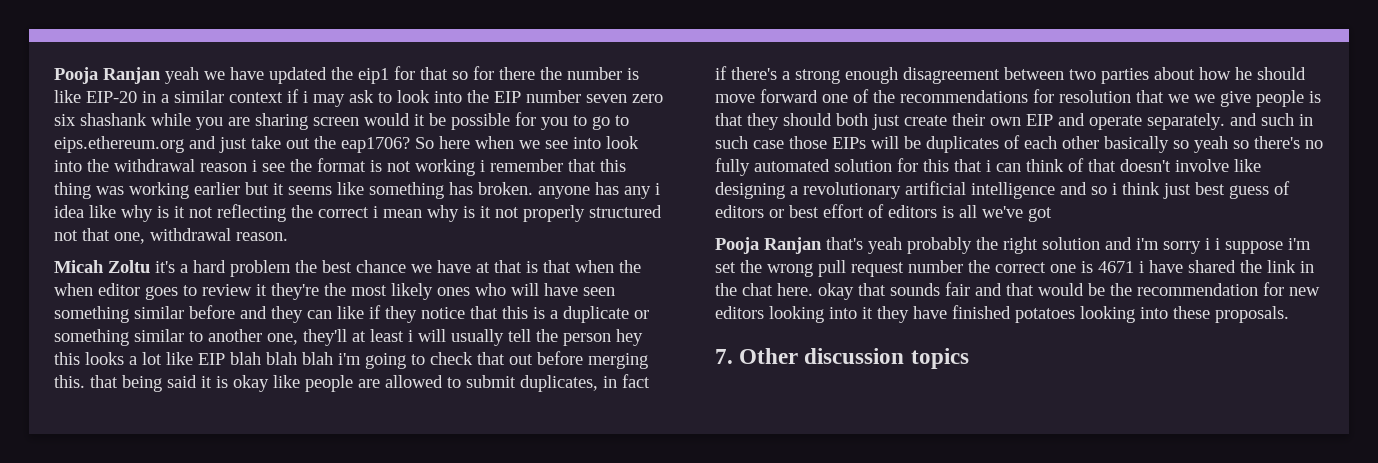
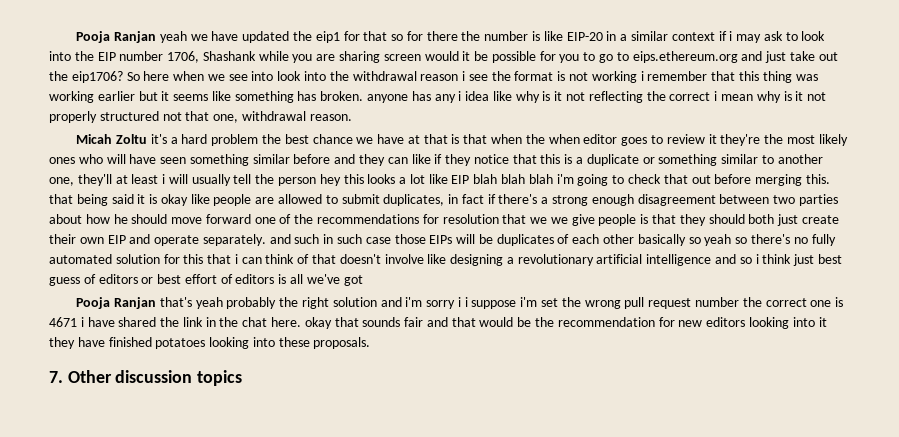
- Pooja Ranjan yeah we have updated the eip1 for that so for there the number is like EIP-20 in a similar context if i may ask to look into the EIP number seven zero six shashank while you are sharing screen would it be possible for you to go to eips.ethereum.org and just take out the eap1706?
+ Pooja Ranjan yeah we have updated the eip1 for that so for there the number is like EIP-20 in a similar context if i may ask to look into the EIP number 1706, Shashank while you are sharing screen would it be possible for you to go to eips.ethereum.org and just take out the eip1706?

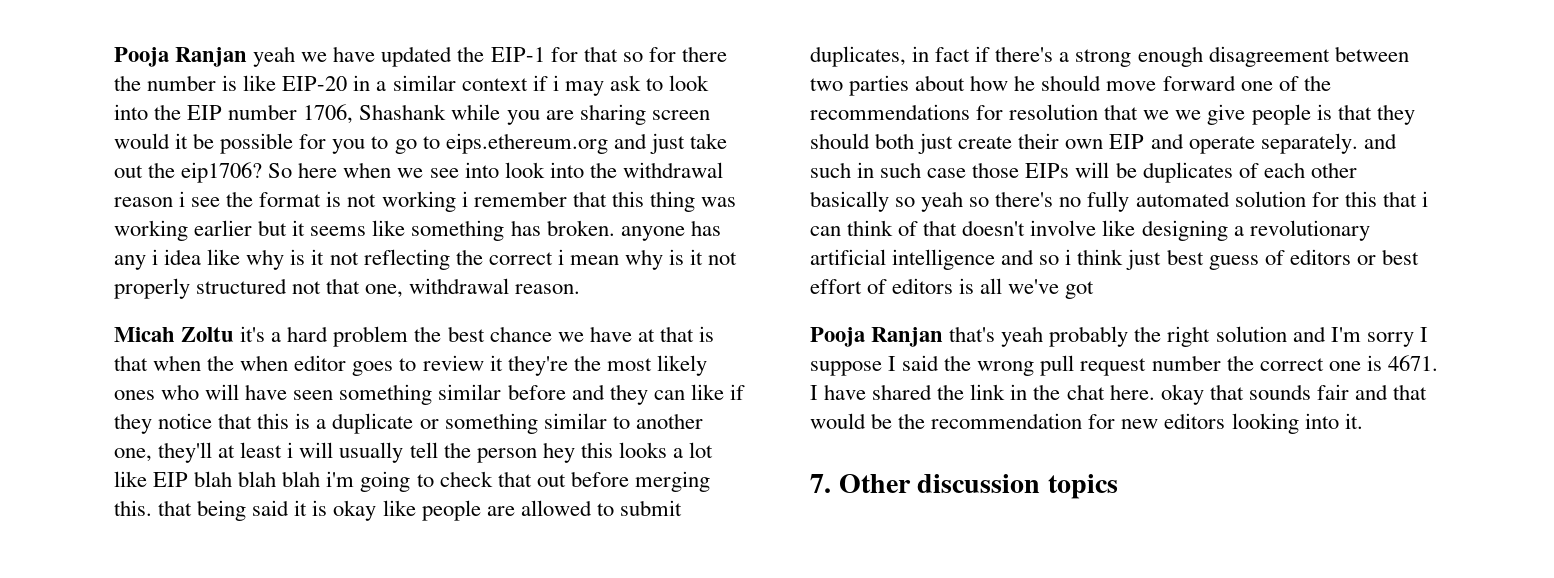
- Pooja Ranjan yeah we have updated the eip1 for that so for there the number is like EIP-20 in a similar context if i may ask to look into the EIP number 1706, Shashank while you are sharing screen would it be possible for you to go to eips.ethereum.org and just take out the eip1706?
+ Pooja Ranjan yeah we have updated the EIP-1 for that so for there the number is like EIP-20 in a similar context if i may ask to look into the EIP number 1706, Shashank while you are sharing screen would it be possible for you to go to eips.ethereum.org and just take out the eip1706?
- Pooja Ranjan that's yeah probably the right solution and i'm sorry i i suppose i'm set the wrong pull request number the correct one is 4671 i have shared the link in the chat here. okay that sounds fair and that would be the recommendation for new editors looking into it they have finished potatoes looking into these proposals.
+ Pooja Ranjan that's yeah probably the right solution and I'm sorry I suppose I said the wrong pull request number the correct one is 4671. I have shared the link in the chat here. okay that sounds fair and that would be the recommendation for new editors looking into it.

